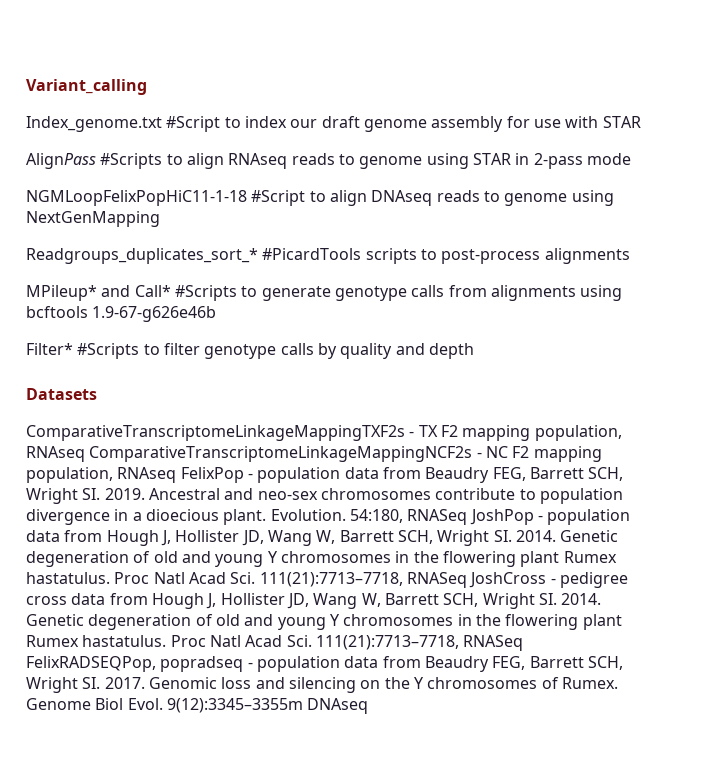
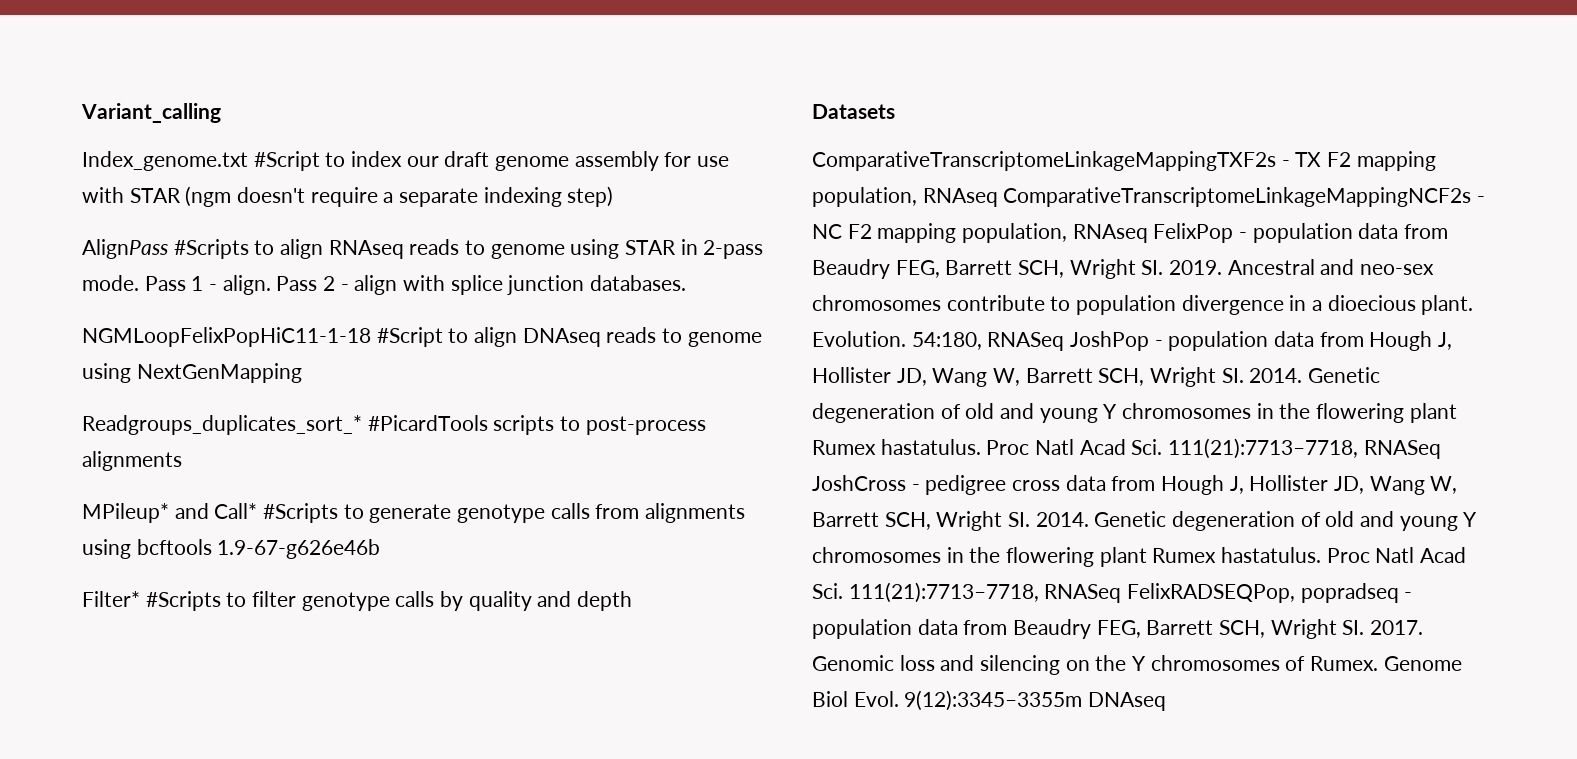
- Index_genome.txt #Script to index our draft genome assembly for use with STAR
+ Index_genome.txt #Script to index our draft genome assembly for use with STAR (ngm doesn't require a separate indexing step)
- AlignPass #Scripts to align RNAseq reads to genome using STAR in 2-pass mode
+ AlignPass #Scripts to align RNAseq reads to genome using STAR in 2-pass mode. Pass 1 - align. Pass 2 - align with splice junction databases.

